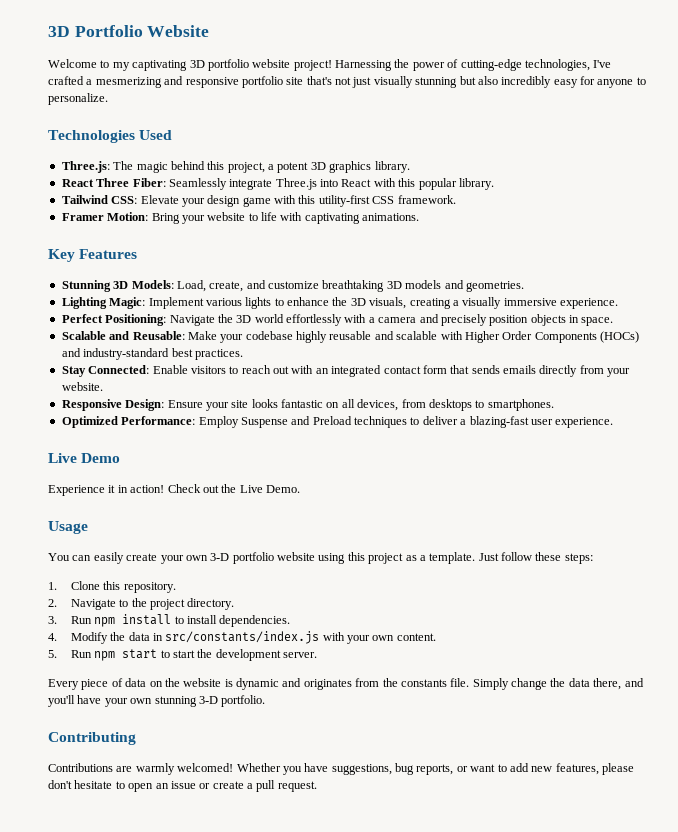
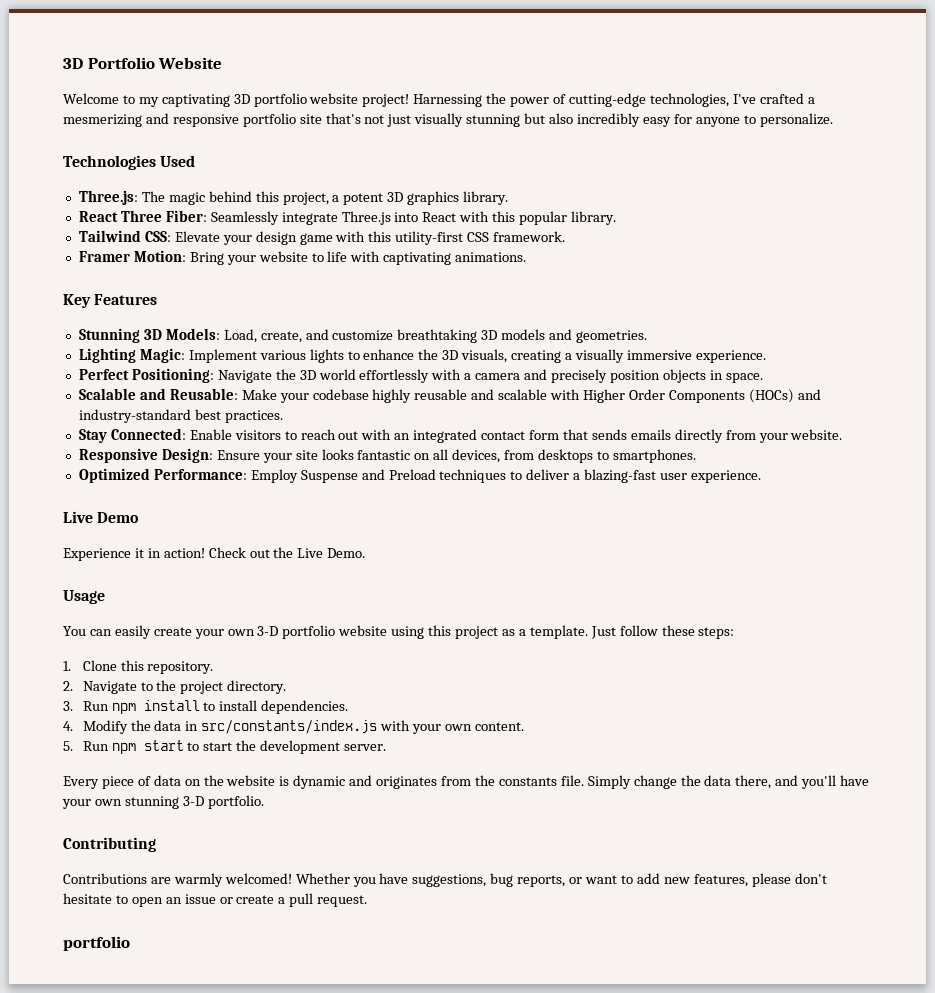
  Whether you have suggestions, bug reports, or want to add new features, please don't hesitate to open an issue or create a pull request.
+ portfolio

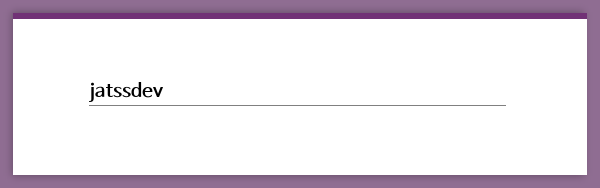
- 3D Portfolio Website
- Welcome to my captivating 3D portfolio website project! Harnessing the power of cutting-edge technologies, I've crafted a mesmerizing and responsive portfolio site that's not just visually stunning but also incredibly easy for anyone to personalize.
- Technologies Used
- Three.js: The magic behind this project, a potent 3D graphics library.
- React Three Fiber: Seamlessly integrate Three.js into React with this popular library.
- Tailwind CSS: Elevate your design game with this utility-first CSS framework.
- Framer Motion: Bring your website to life with captivating animations.
- Key Features
- Stunning 3D Models: Load, create, and customize breathtaking 3D models and geometries.
- Lighting Magic: Implement various lights to enhance the 3D visuals, creating a visually immersive experience.
- Perfect Positioning: Navigate the 3D world effortlessly with a camera and precisely position objects in space.
- Scalable and Reusable: Make your codebase highly reusable and scalable with Higher Order Components (HOCs) and industry-standard best practices.
- Stay Connected: Enable visitors to reach out with an integrated contact form that sends emails directly from your website.
- Responsive Design: Ensure your site looks fantastic on all devices, from desktops to smartphones.
- Optimized Performance: Employ Suspense and Preload techniques to deliver a blazing-fast user experience.
- Live Demo
- Experience it in action! Check out the Live Demo.
- Usage
- You can easily create your own 3-D portfolio website using this project as a template. Just follow these steps:
- 1. Clone this repository.
- 2. Navigate to the project directory.
- 3. Run npm install to install dependencies.
- 4. Modify the data in src/constants/index.js with your own content.
- 5. Run npm start to start the development server.
- Every piece of data on the website is dynamic and originates from the constants file. Simply change the data there, and you'll have your own stunning 3-D portfolio.
- Contributing
- Contributions are warmly welcomed! Whether you have suggestions, bug reports, or want to add new features, please don't hesitate to open an issue or create a pull request.
- portfolio
+ jatssdev

